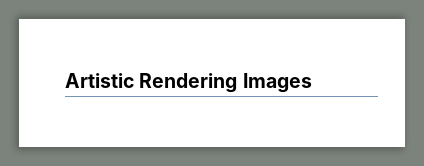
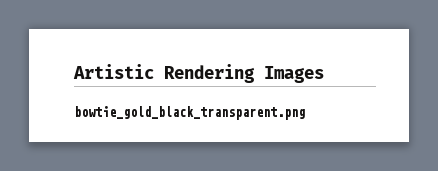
+ bowtie_gold_black_transparent.png

